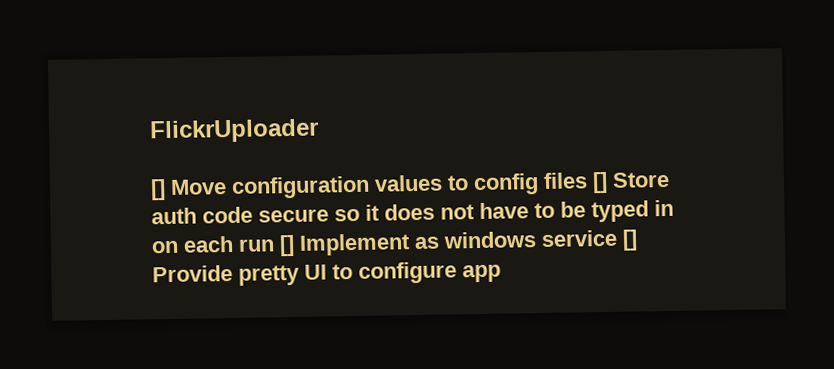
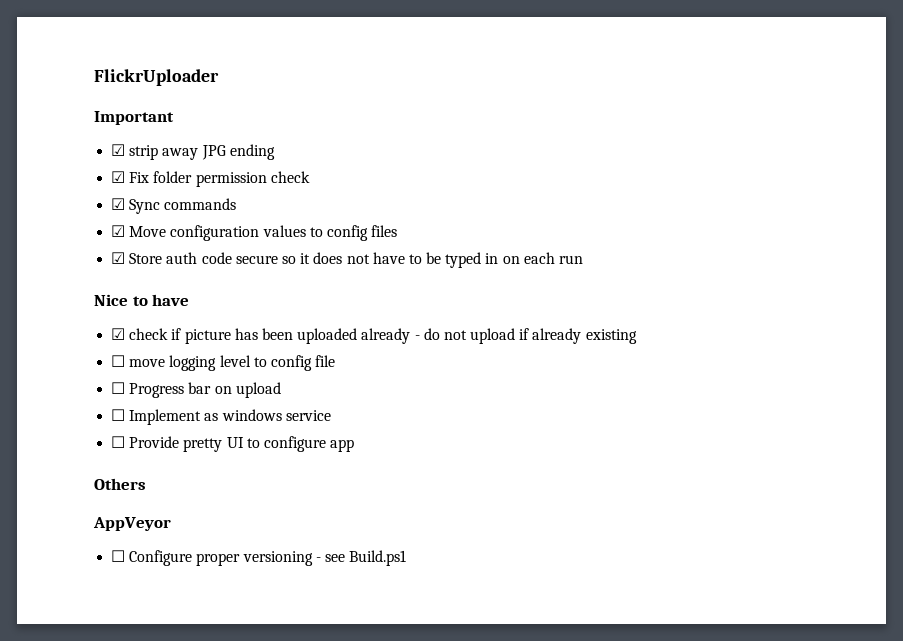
- [] Move configuration values to config files [] Store auth code secure so it does not have to be typed in on each run [] Implement as windows service [] Provide pretty UI to configure app
+ Important
+ ☑ strip away JPG ending
+ ☑ Fix folder permission check
+ ☑ Sync commands
+ ☑ Move configuration values to config files
+ ☑ Store auth code secure so it does not have to be typed in on each run
+ Nice to have
+ ☑ check if picture has been uploaded already - do not upload if already existing
+ ☐ move logging level to config file
+ ☐ Progress bar on upload
+ ☐ Implement as windows service
+ ☐ Provide pretty UI to configure app
+ Others
+ AppVeyor
+ ☐ Configure proper versioning - see Build.ps1

